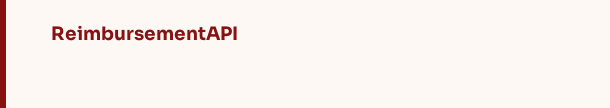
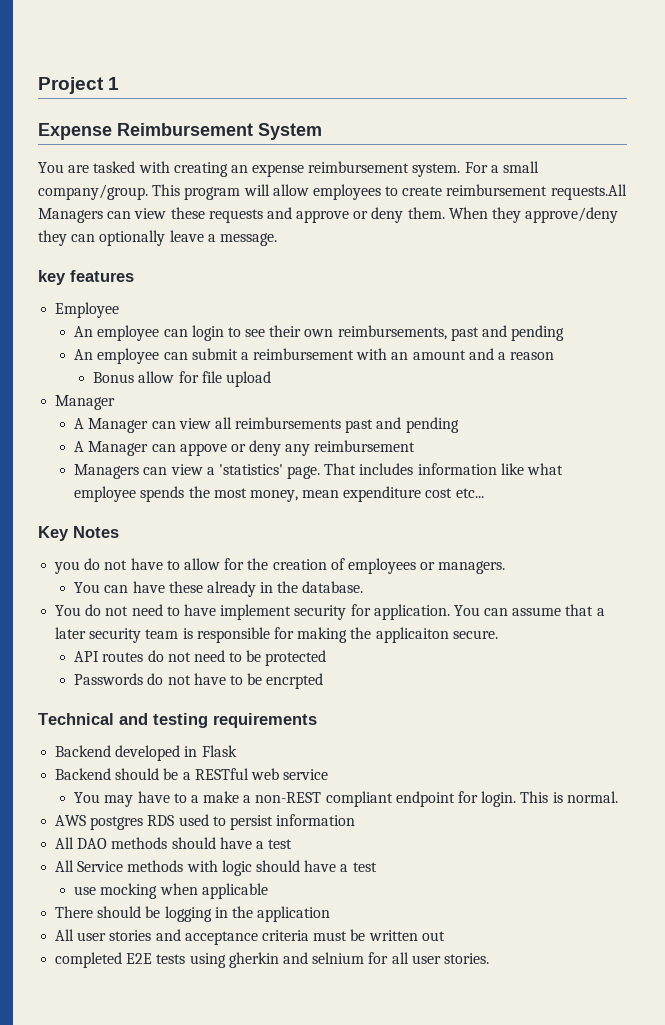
- ReimbursementAPI
+ Project 1
+ Expense Reimbursement System
+ You are tasked with creating an expense reimbursement system. For a small company/group. This program will allow employees to create reimbursement requests.All Managers can view these requests and approve or deny them. When they approve/deny they can optionally leave a message.
+ key features
+ Employee
+ An employee can login to see their own reimbursements, past and pending
+ An employee can submit a reimbursement with an amount and a reason
+ Bonus allow for file upload
+ Manager
+ A Manager can view all reimbursements past and pending
+ A Manager can appove or deny any reimbursement
+ Managers can view a 'statistics' page. That includes information like what employee spends the most money, mean expenditure cost etc...
+ Key Notes
+ you do not have to allow for the creation of employees or managers.
+ You can have these already in the database.
+ You do not need to have implement security for application. You can assume that a later security team is responsible for making the applicaiton secure.
+ API routes do not need to be protected
+ Passwords do not have to be encrpted
+ Technical and testing requirements
+ Backend developed in Flask
+ Backend should be a RESTful web service
+ You may have to a make a non-REST compliant endpoint for login. This is normal.
+ AWS postgres RDS used to persist information
+ All DAO methods should have a test
+ All Service methods with logic should have a test
+ use mocking when applicable
+ There should be logging in the application
+ All user stories and acceptance criteria must be written out
+ completed E2E tests using gherkin and selnium for all user stories.

